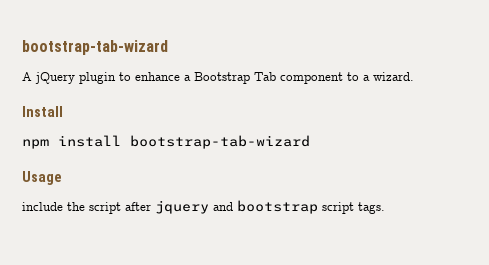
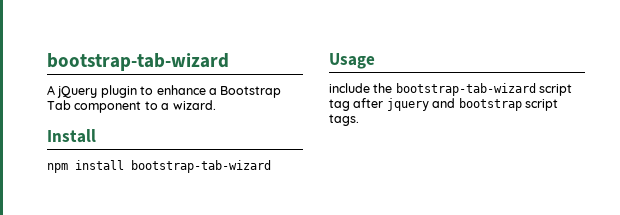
- include the script after jquery and bootstrap script tags.
+ include the bootstrap-tab-wizard script tag after jquery and bootstrap script tags.

